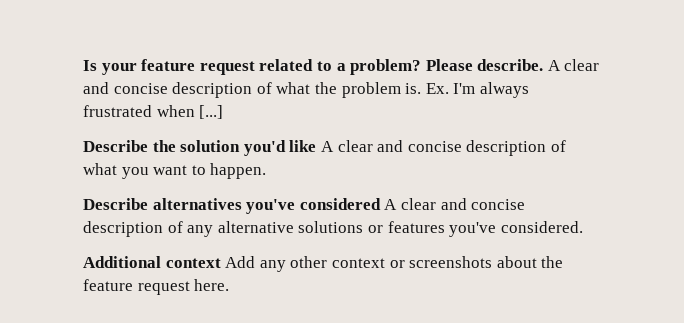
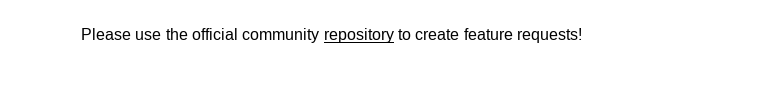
- Is your feature request related to a problem? Please describe. A clear and concise description of what the problem is. Ex. I'm always frustrated when [...]
- Describe the solution you'd like A clear and concise description of what you want to happen.
- Describe alternatives you've considered A clear and concise description of any alternative solutions or features you've considered.
- Additional context Add any other context or screenshots about the feature request here.
+ Please use the official community repository to create feature requests!

